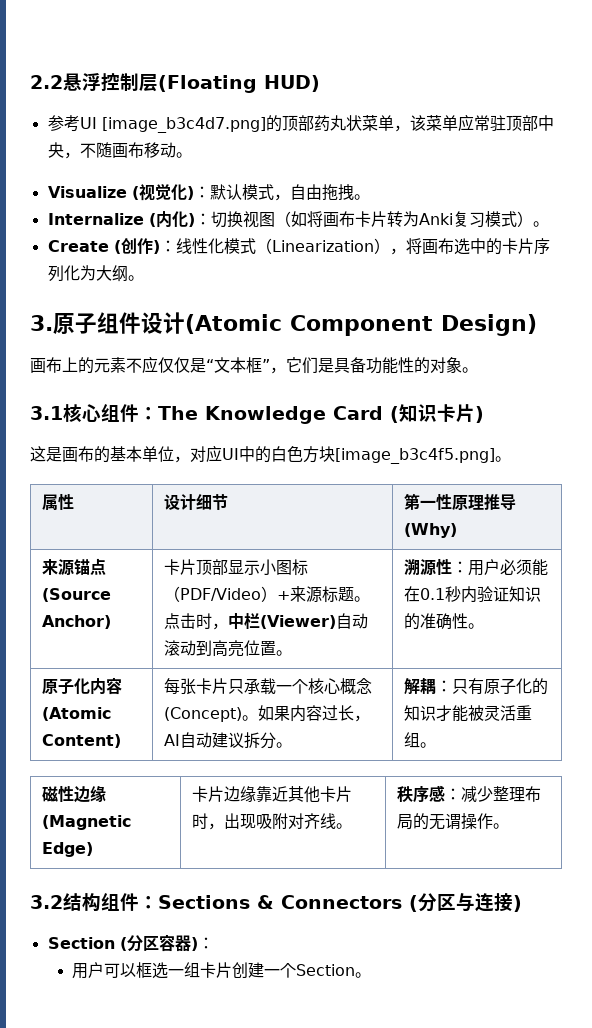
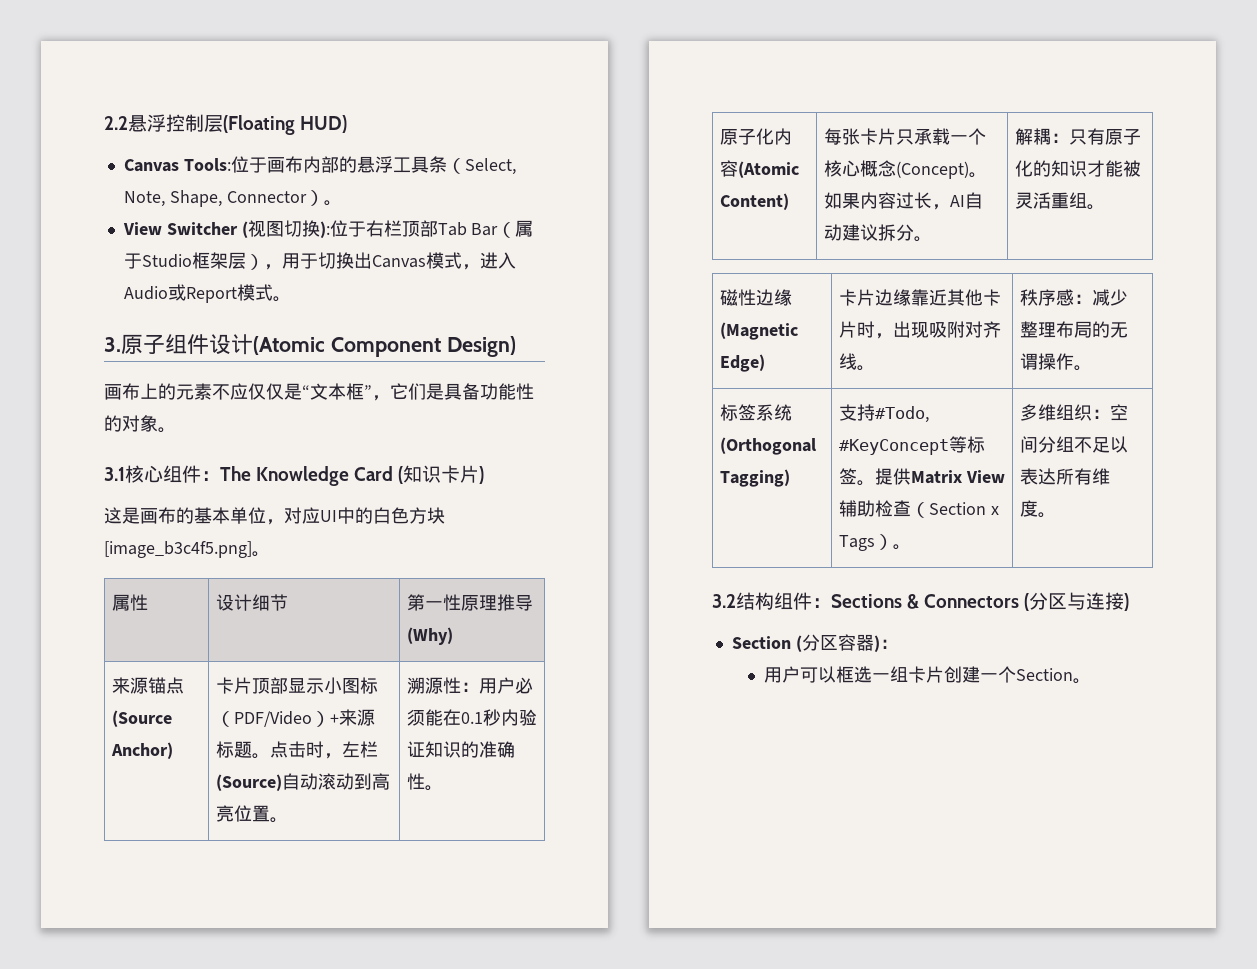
- 参考UI [image_b3c4d7.png]的顶部药丸状菜单，该菜单应常驻顶部中央，不随画布移动。
- Visualize (视觉化)：默认模式，自由拖拽。
- Internalize (内化)：切换视图（如将画布卡片转为Anki复习模式）。
- Create (创作)：线性化模式（Linearization），将画布选中的卡片序列化为大纲。
+ Canvas Tools:位于画布内部的悬浮工具条（Select, Note, Shape, Connector）。
+ View Switcher (视图切换):位于右栏顶部Tab Bar（属于Studio框架层），用于切换出Canvas模式，进入Audio或Report模式。
- 来源锚点(Source Anchor) | 卡片顶部显示小图标（PDF/Video）+来源标题。点击时，中栏(Viewer)自动滚动到高亮位置。 | 溯源性：用户必须能在0.1秒内验证知识的准确性。
+ 来源锚点(Source Anchor) | 卡片顶部显示小图标（PDF/Video）+来源标题。点击时，左栏(Source)自动滚动到高亮位置。 | 溯源性：用户必须能在0.1秒内验证知识的准确性。
+ 标签系统(Orthogonal Tagging) | 支持#Todo, #KeyConcept等标签。提供Matrix View辅助检查（Section x Tags）。 | 多维组织：空间分组不足以表达所有维度。

